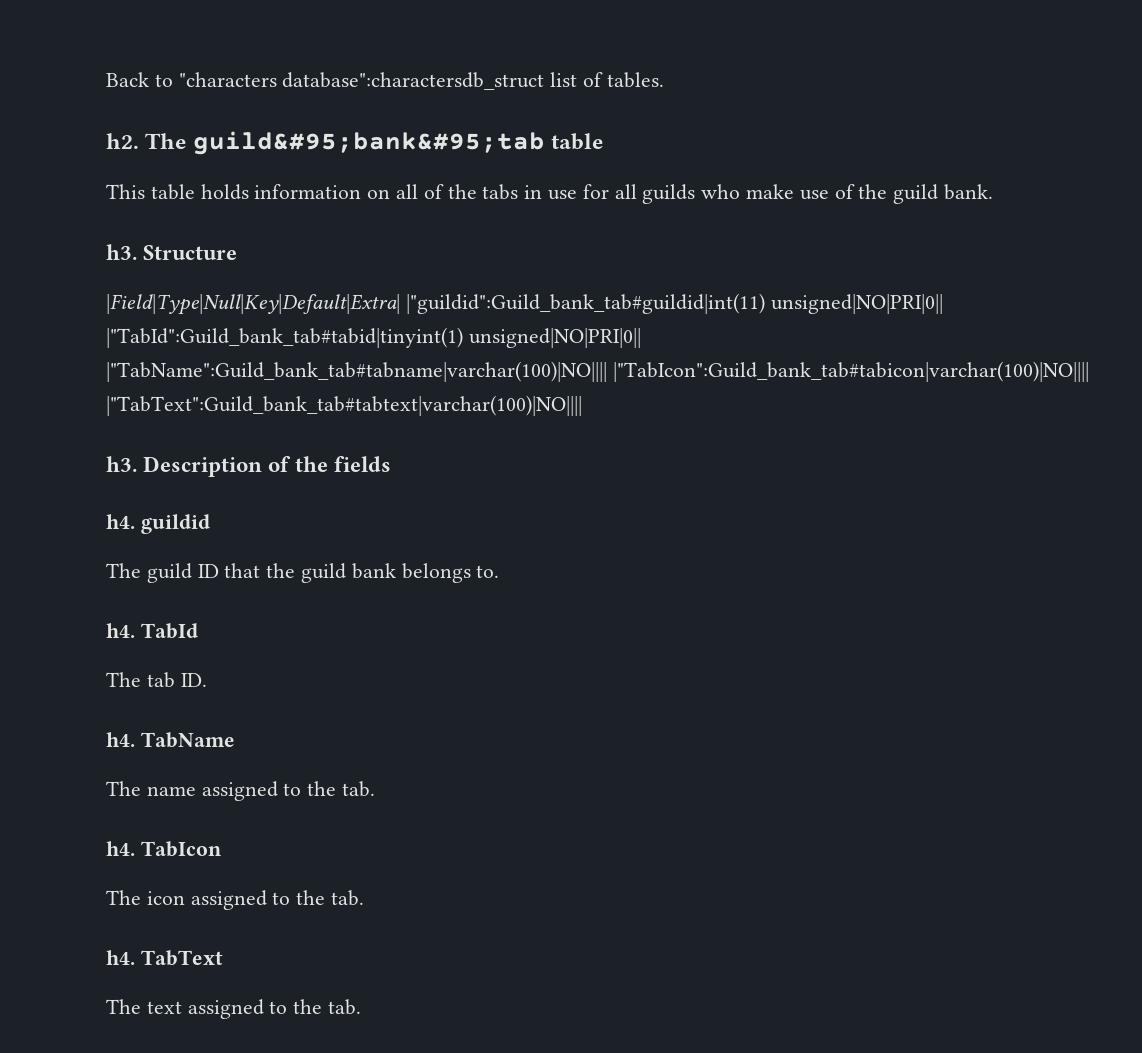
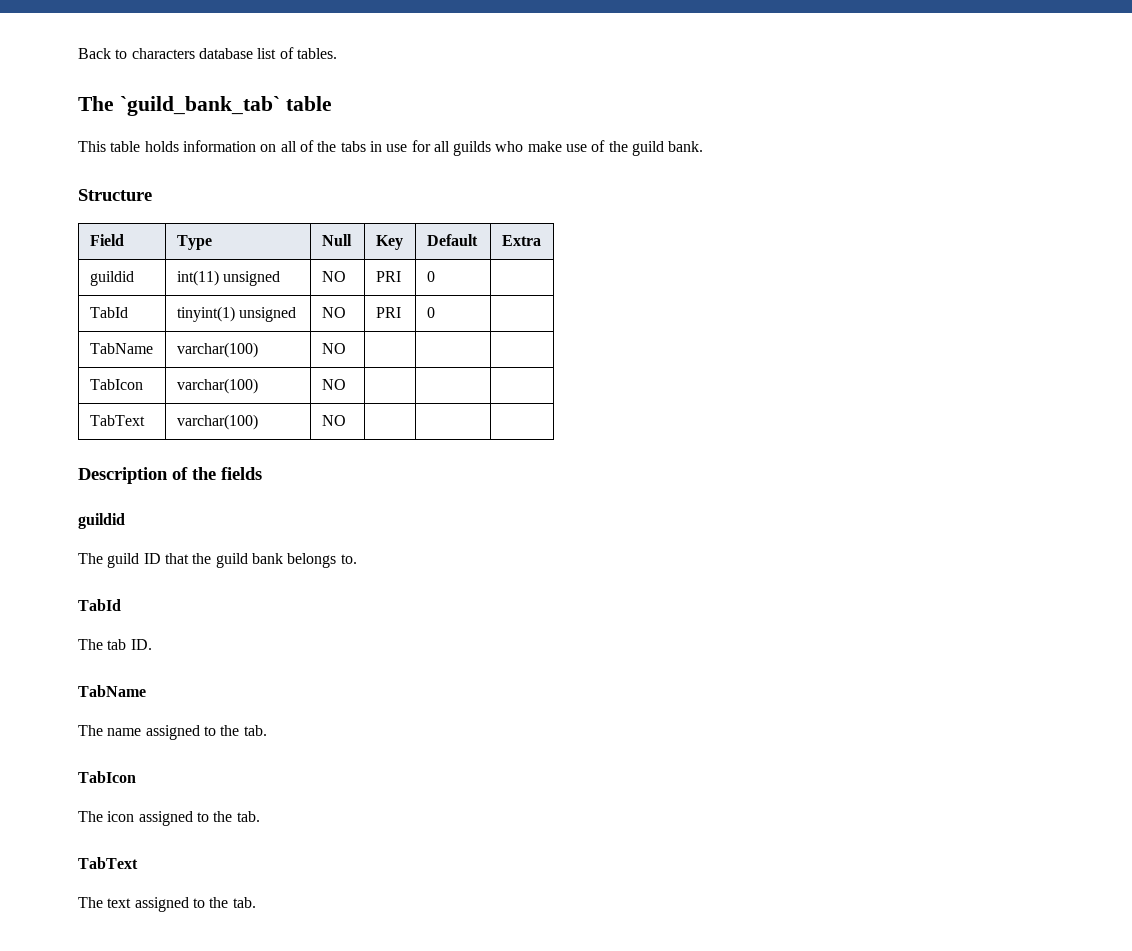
- Back to "characters database":charactersdb_struct list of tables.
+ Back to characters database list of tables.
- h2. The guild&#95;bank&#95;tab table
+ The `guild_bank_tab` table
  This table holds information on all of the tabs in use for all guilds who make use of the guild bank.
- h3. Structure
+ Structure
- |Field|Type|Null|Key|Default|Extra| |"guildid":Guild_bank_tab#guildid|int(11) unsigned|NO|PRI|0|| |"TabId":Guild_bank_tab#tabid|tinyint(1) unsigned|NO|PRI|0|| |"TabName":Guild_bank_tab#tabname|varchar(100)|NO|||| |"TabIcon":Guild_bank_tab#tabicon|varchar(100)|NO|||| |"TabText":Guild_bank_tab#tabtext|varchar(100)|NO||||
- h3. Description of the fields
- h4. guildid
+ Field | Type | Null | Key | Default | Extra
+ guildid | int(11) unsigned | NO | PRI | 0 |
+ TabId | tinyint(1) unsigned | NO | PRI | 0 |
+ TabName | varchar(100) | NO | | |
+ TabIcon | varchar(100) | NO | | |
+ TabText | varchar(100) | NO | | |
+ Description of the fields
+ guildid
  The guild ID that the guild bank belongs to.
- h4. TabId
+ TabId
  The tab ID.
- h4. TabName
+ TabName
  The name assigned to the tab.
- h4. TabIcon
+ TabIcon
  The icon assigned to the tab.
- h4. TabText
+ TabText

